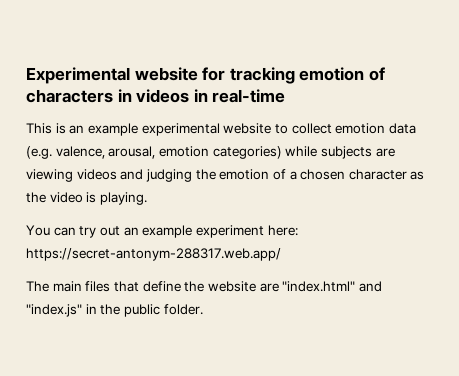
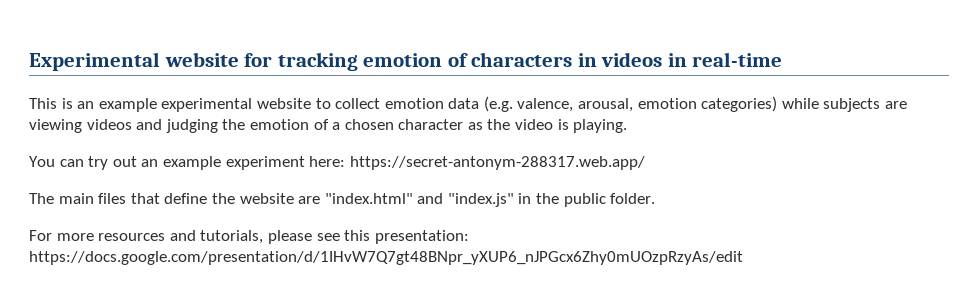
+ For more resources and tutorials, please see this presentation: https://docs.google.com/presentation/d/1IHvW7Q7gt48BNpr_yXUP6_nJPGcx6Zhy0mUOzpRzyAs/edit

